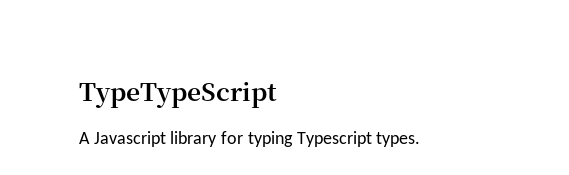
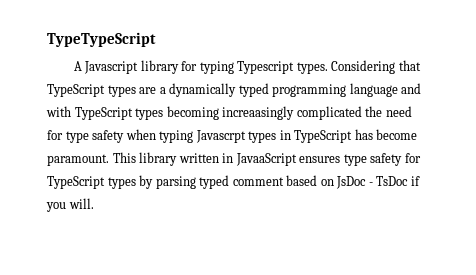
+ Considering that TypeScript types are a dynamically typed programming language and with TypeScript types becoming increaasingly complicated the need for type safety when typing Javascrpt types in TypeScript has become paramount. This library written in JavaaScript ensures type safety for TypeScript types by parsing typed comment based on JsDoc - TsDoc if you will.

